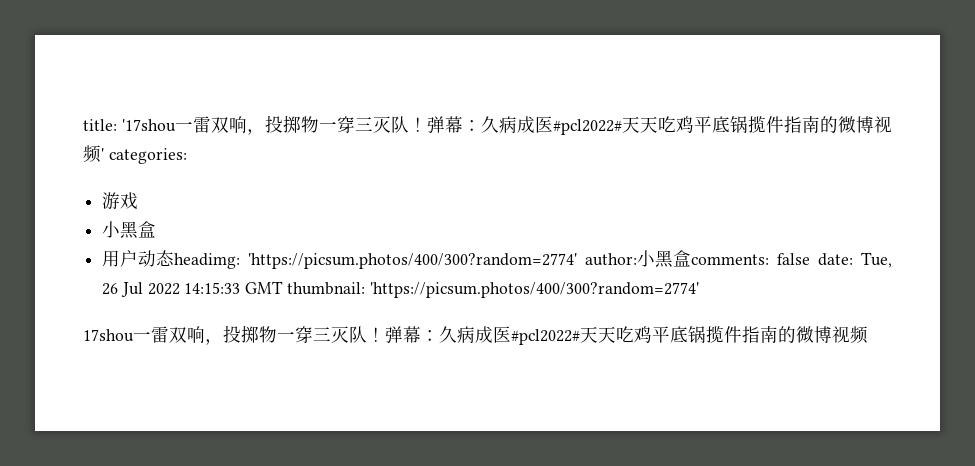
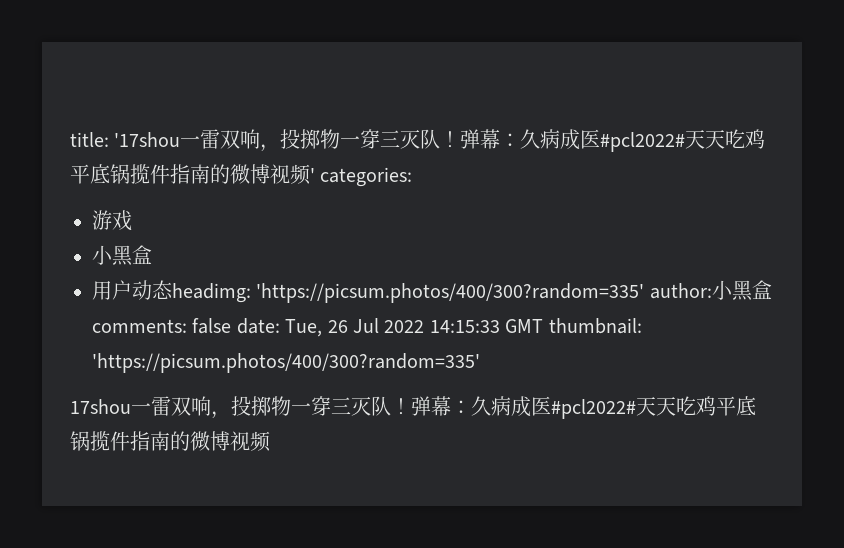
- 用户动态headimg: 'https://picsum.photos/400/300?random=2774' author:小黑盒comments: false date: Tue, 26 Jul 2022 14:15:33 GMT thumbnail: 'https://picsum.photos/400/300?random=2774'
+ 用户动态headimg: 'https://picsum.photos/400/300?random=335' author:小黑盒comments: false date: Tue, 26 Jul 2022 14:15:33 GMT thumbnail: 'https://picsum.photos/400/300?random=335'

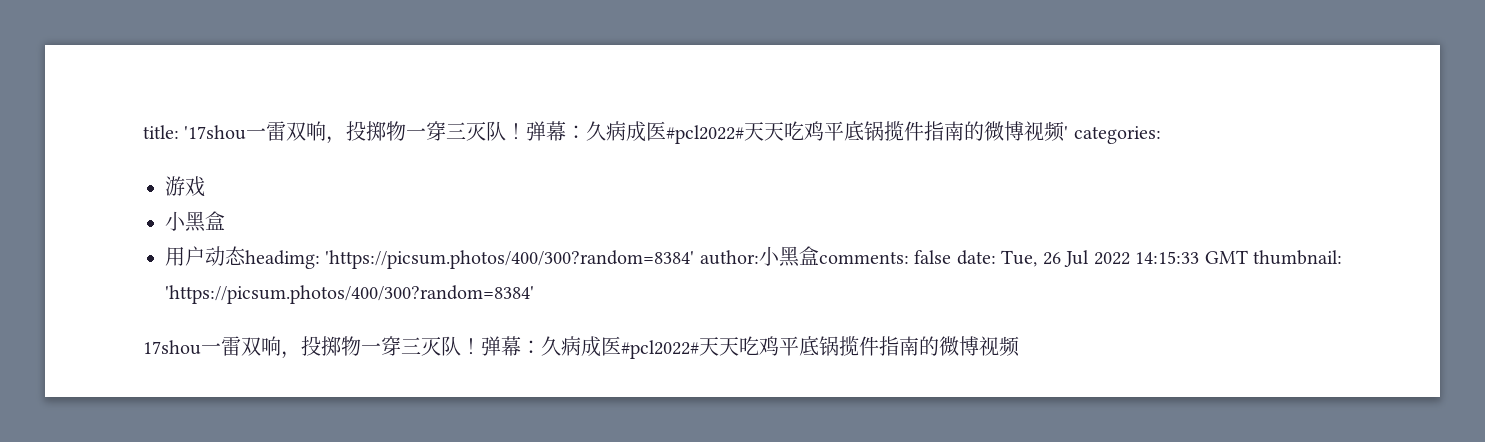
- 用户动态headimg: 'https://picsum.photos/400/300?random=335' author:小黑盒comments: false date: Tue, 26 Jul 2022 14:15:33 GMT thumbnail: 'https://picsum.photos/400/300?random=335'
+ 用户动态headimg: 'https://picsum.photos/400/300?random=8384' author:小黑盒comments: false date: Tue, 26 Jul 2022 14:15:33 GMT thumbnail: 'https://picsum.photos/400/300?random=8384'

